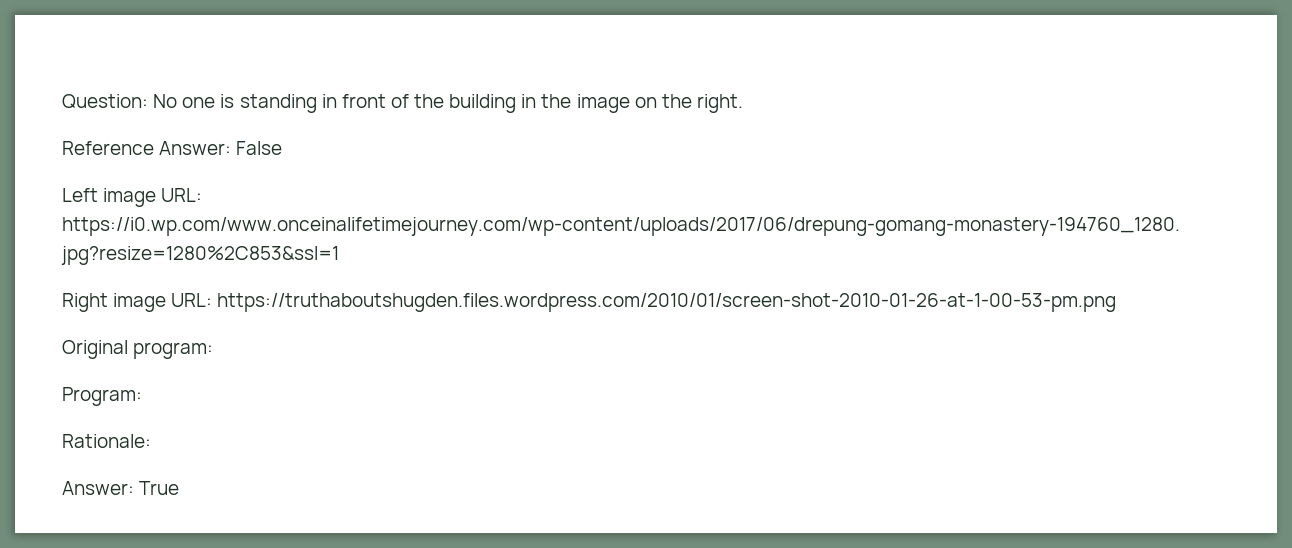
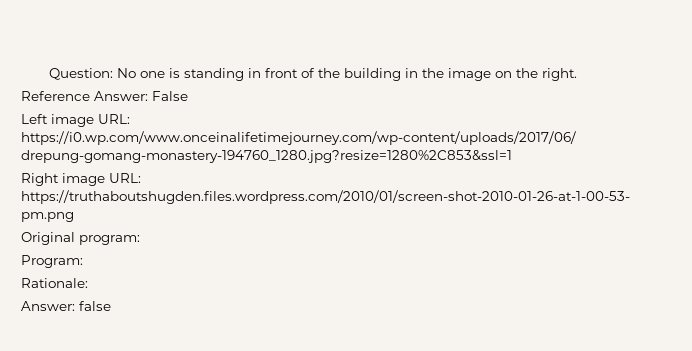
- Answer: True
+ Answer: false

